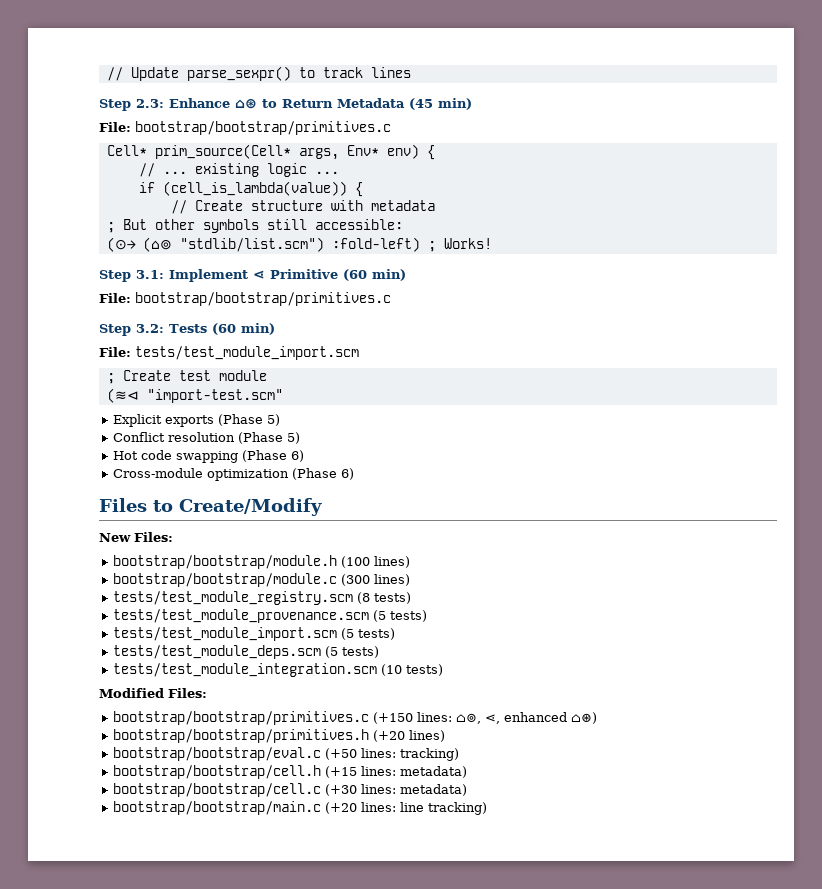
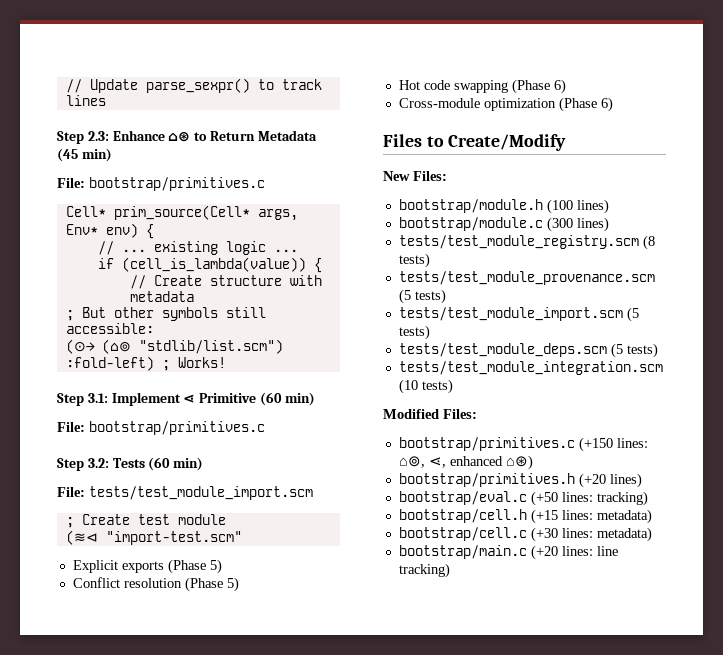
  Step 2.3: Enhance ⌂⊛ to Return Metadata (45 min)
- File: bootstrap/bootstrap/primitives.c
+ File: bootstrap/primitives.c
  Step 3.1: Implement ⋖ Primitive (60 min)
- File: bootstrap/bootstrap/primitives.c
+ File: bootstrap/primitives.c
- bootstrap/bootstrap/module.h (100 lines)
+ bootstrap/module.h (100 lines)
- bootstrap/bootstrap/module.c (300 lines)
+ bootstrap/module.c (300 lines)
- bootstrap/bootstrap/primitives.c (+150 lines: ⌂⊚, ⋖, enhanced ⌂⊛)
+ bootstrap/primitives.c (+150 lines: ⌂⊚, ⋖, enhanced ⌂⊛)
- bootstrap/bootstrap/primitives.h (+20 lines)
+ bootstrap/primitives.h (+20 lines)
- bootstrap/bootstrap/eval.c (+50 lines: tracking)
+ bootstrap/eval.c (+50 lines: tracking)
- bootstrap/bootstrap/cell.h (+15 lines: metadata)
+ bootstrap/cell.h (+15 lines: metadata)
- bootstrap/bootstrap/cell.c (+30 lines: metadata)
+ bootstrap/cell.c (+30 lines: metadata)
- bootstrap/bootstrap/main.c (+20 lines: line tracking)
+ bootstrap/main.c (+20 lines: line tracking)

